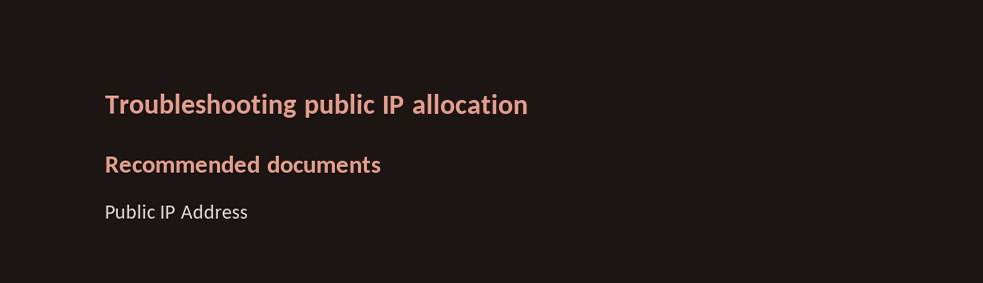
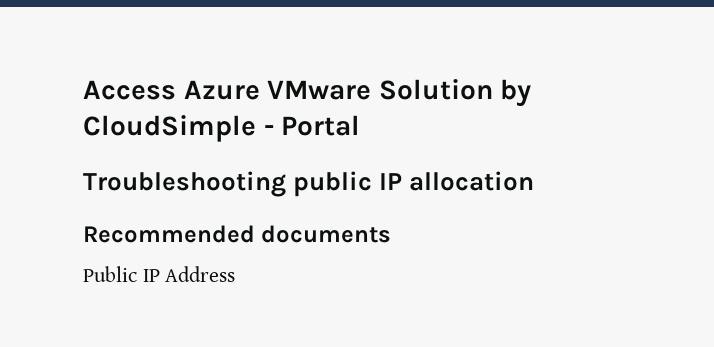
+ Access Azure VMware Solution by CloudSimple - Portal

